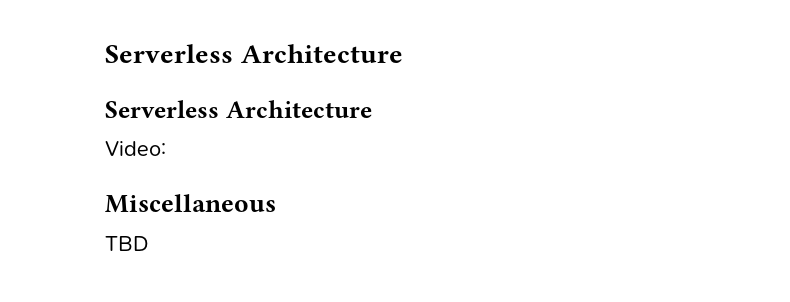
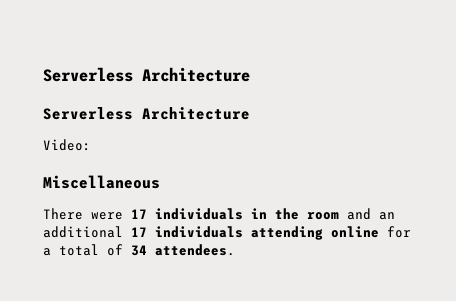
- TBD
+ There were 17 individuals in the room and an additional 17 individuals attending online for a total of 34 attendees.

